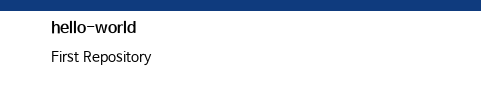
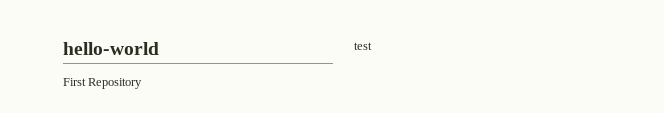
+ test

